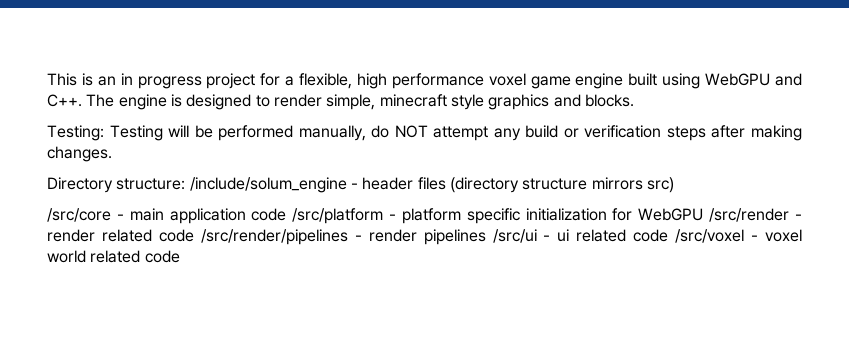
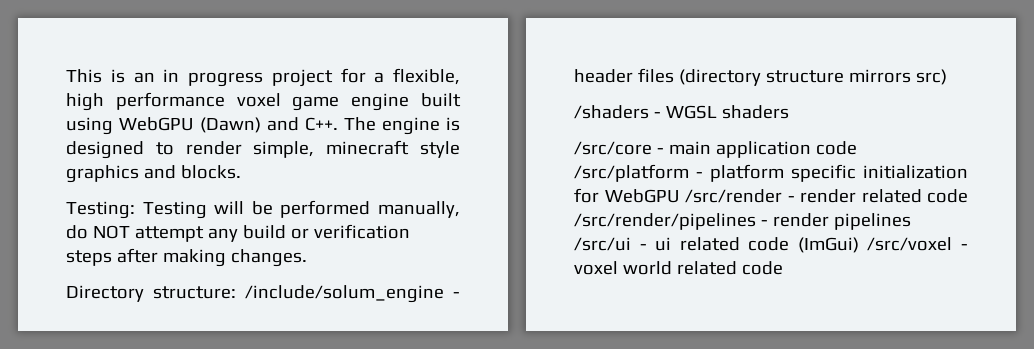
- This is an in progress project for a flexible, high performance voxel game engine built using WebGPU and C++. The engine is designed to render simple, minecraft style graphics and blocks.
+ This is an in progress project for a flexible, high performance voxel game engine built using WebGPU (Dawn) and C++. The engine is designed to render simple, minecraft style graphics and blocks.
+ /shaders - WGSL shaders
- /src/core - main application code /src/platform - platform specific initialization for WebGPU /src/render - render related code /src/render/pipelines - render pipelines /src/ui - ui related code /src/voxel - voxel world related code
+ /src/core - main application code /src/platform - platform specific initialization for WebGPU /src/render - render related code /src/render/pipelines - render pipelines /src/ui - ui related code (ImGui) /src/voxel - voxel world related code

